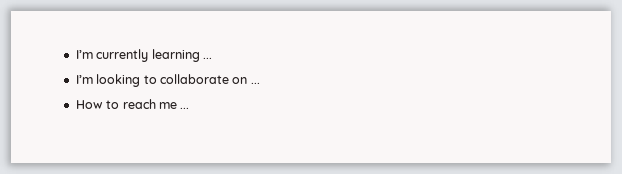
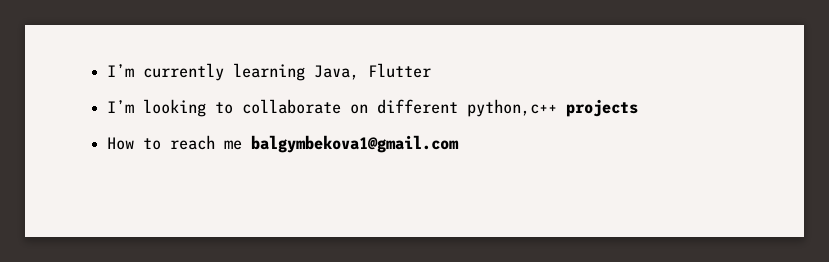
- I’m currently learning ...
+ I’m currently learning Java, Flutter
- I’m looking to collaborate on ...
+ I’m looking to collaborate on different python,c++ projects
- How to reach me ...
+ How to reach me balgymbekova1@gmail.com

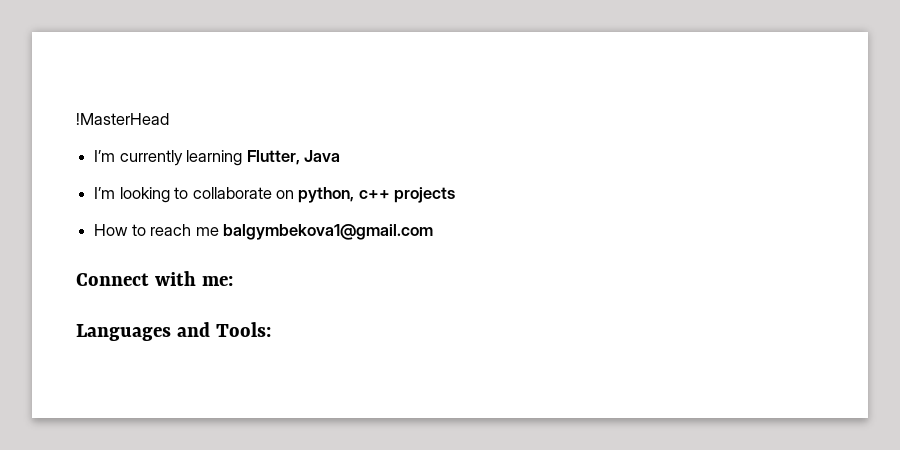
+ !MasterHead
- I’m currently learning Java, Flutter
+ I’m currently learning Flutter, Java
- I’m looking to collaborate on different python,c++ projects
+ I’m looking to collaborate on python, c++ projects
+ Connect with me:
+ Languages and Tools:

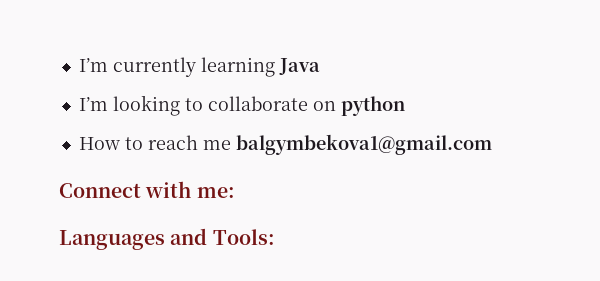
- !MasterHead
- I’m currently learning Flutter, Java
+ I’m currently learning Java
- I’m looking to collaborate on python, c++ projects
+ I’m looking to collaborate on python

